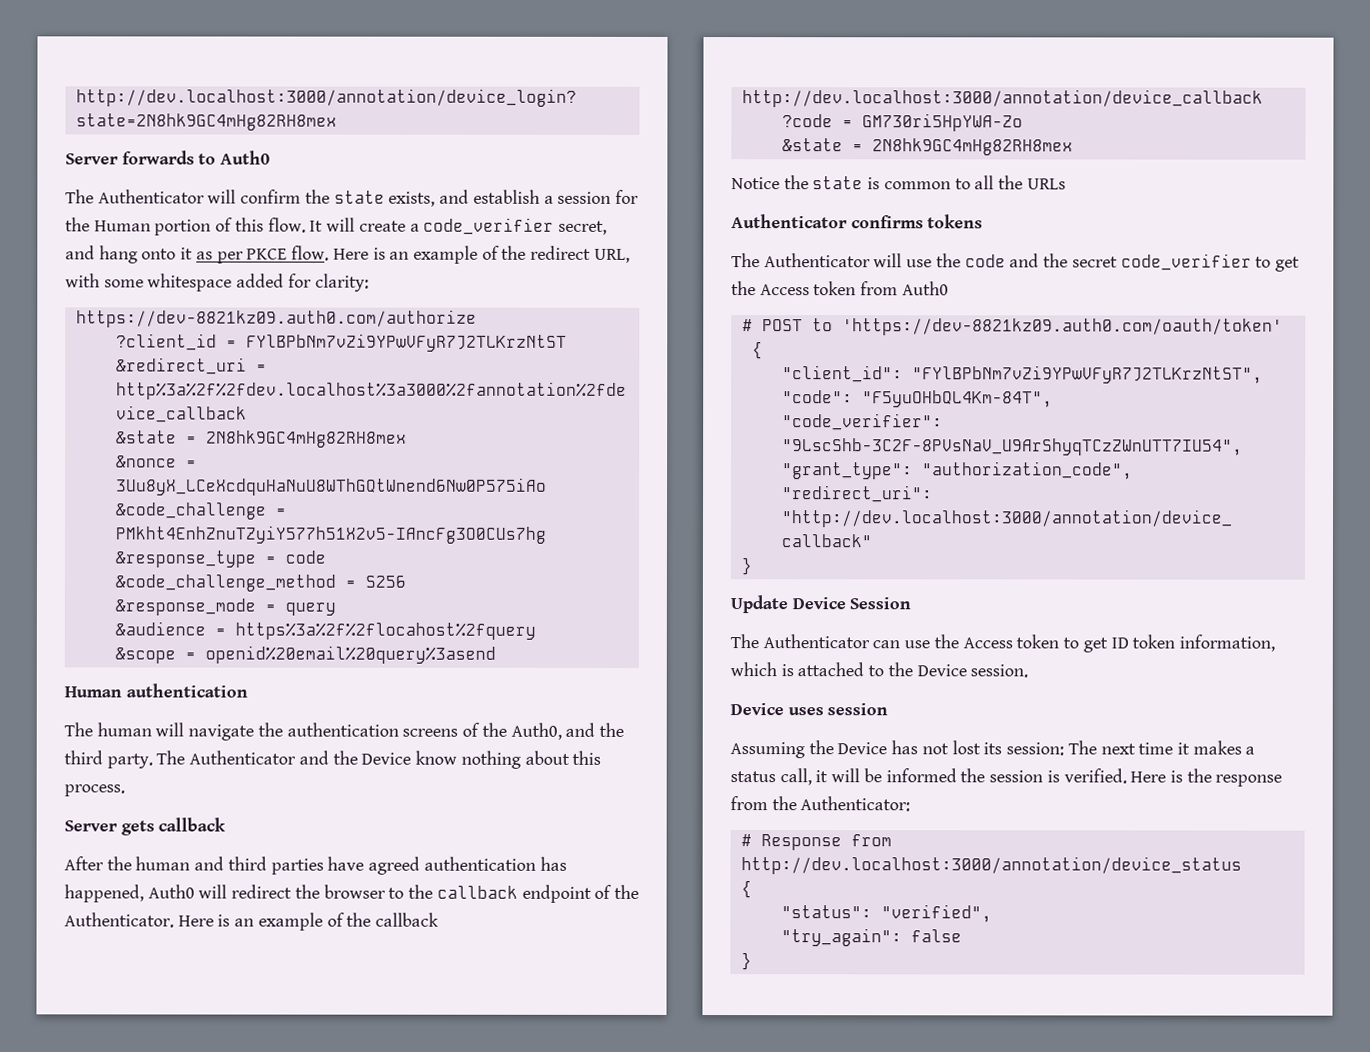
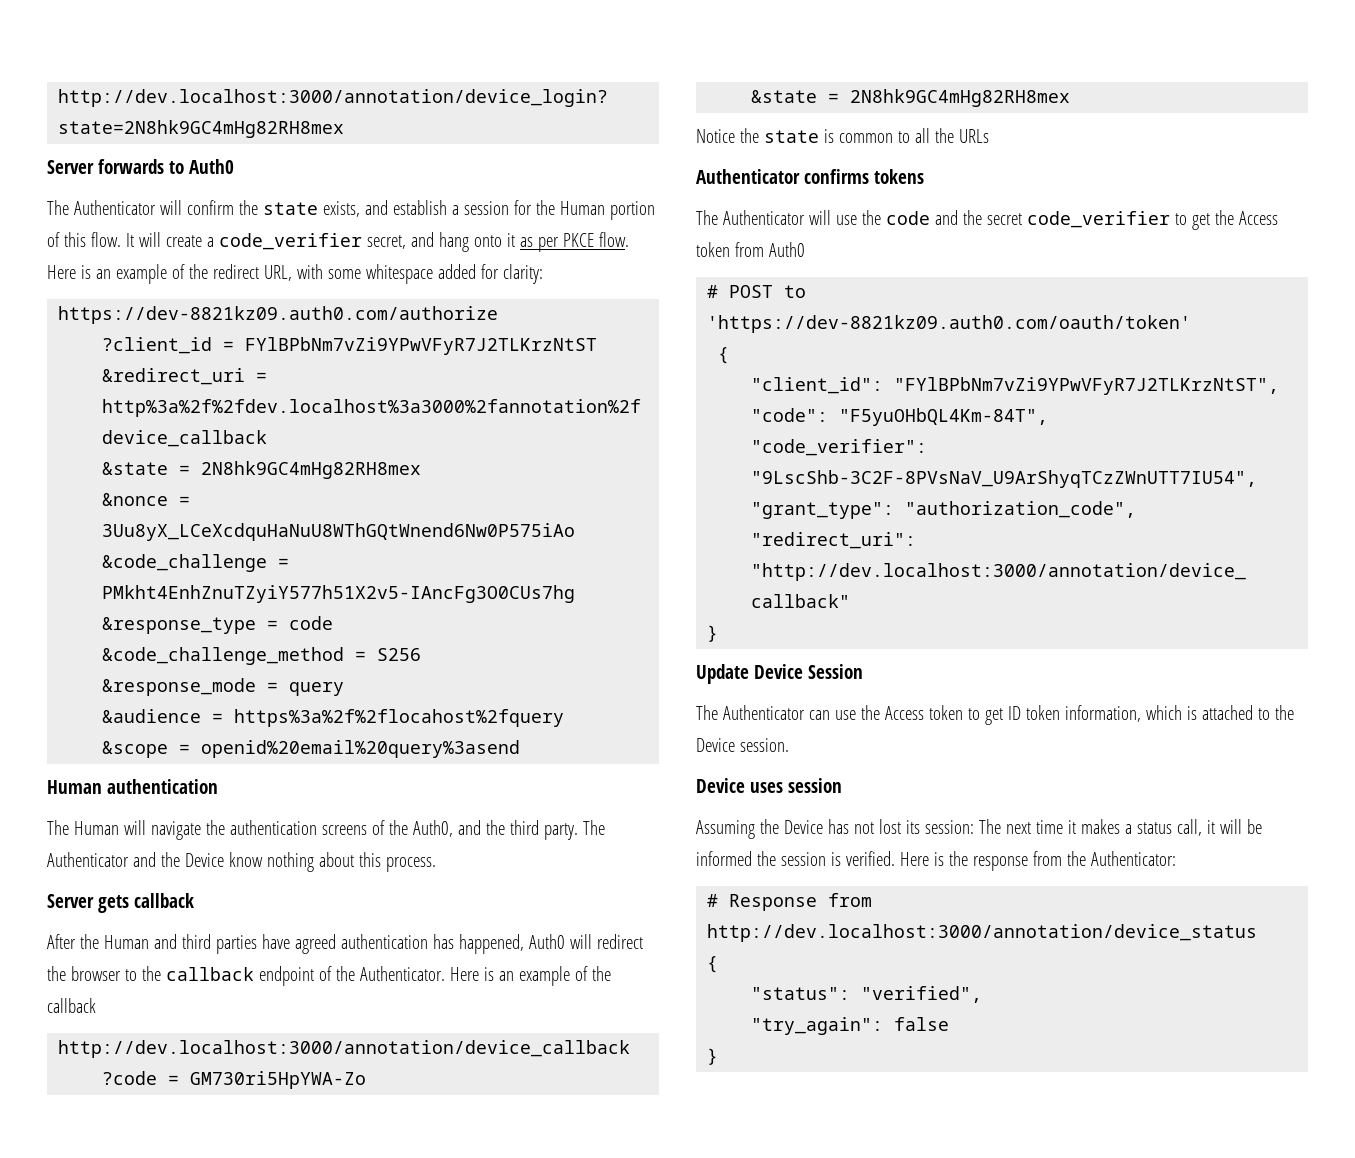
- The human will navigate the authentication screens of the Auth0, and the third party.
+ The Human will navigate the authentication screens of the Auth0, and the third party.
- After the human and third parties have agreed authentication has happened, Auth0 will redirect the browser to the callback endpoint of the Authenticator.
+ After the Human and third parties have agreed authentication has happened, Auth0 will redirect the browser to the callback endpoint of the Authenticator.

